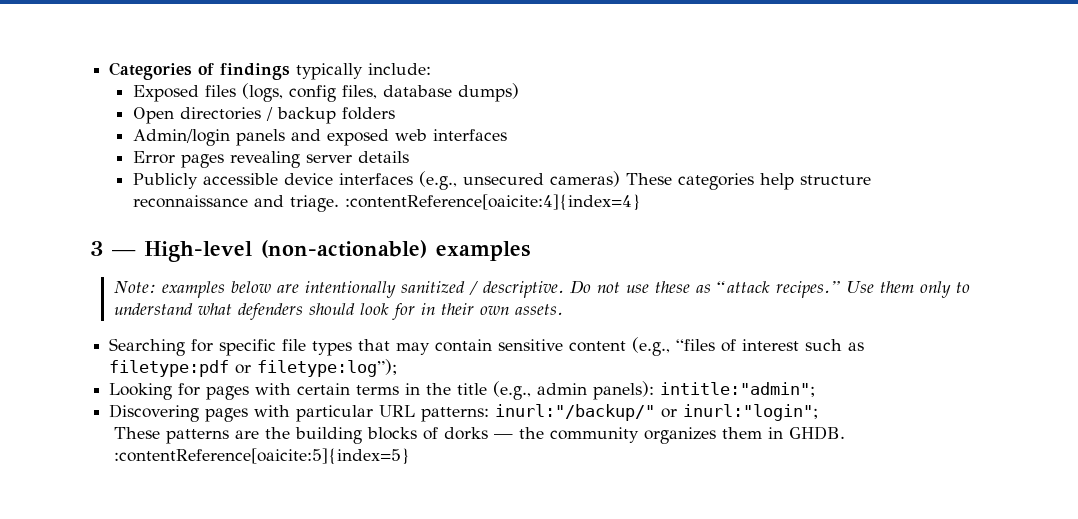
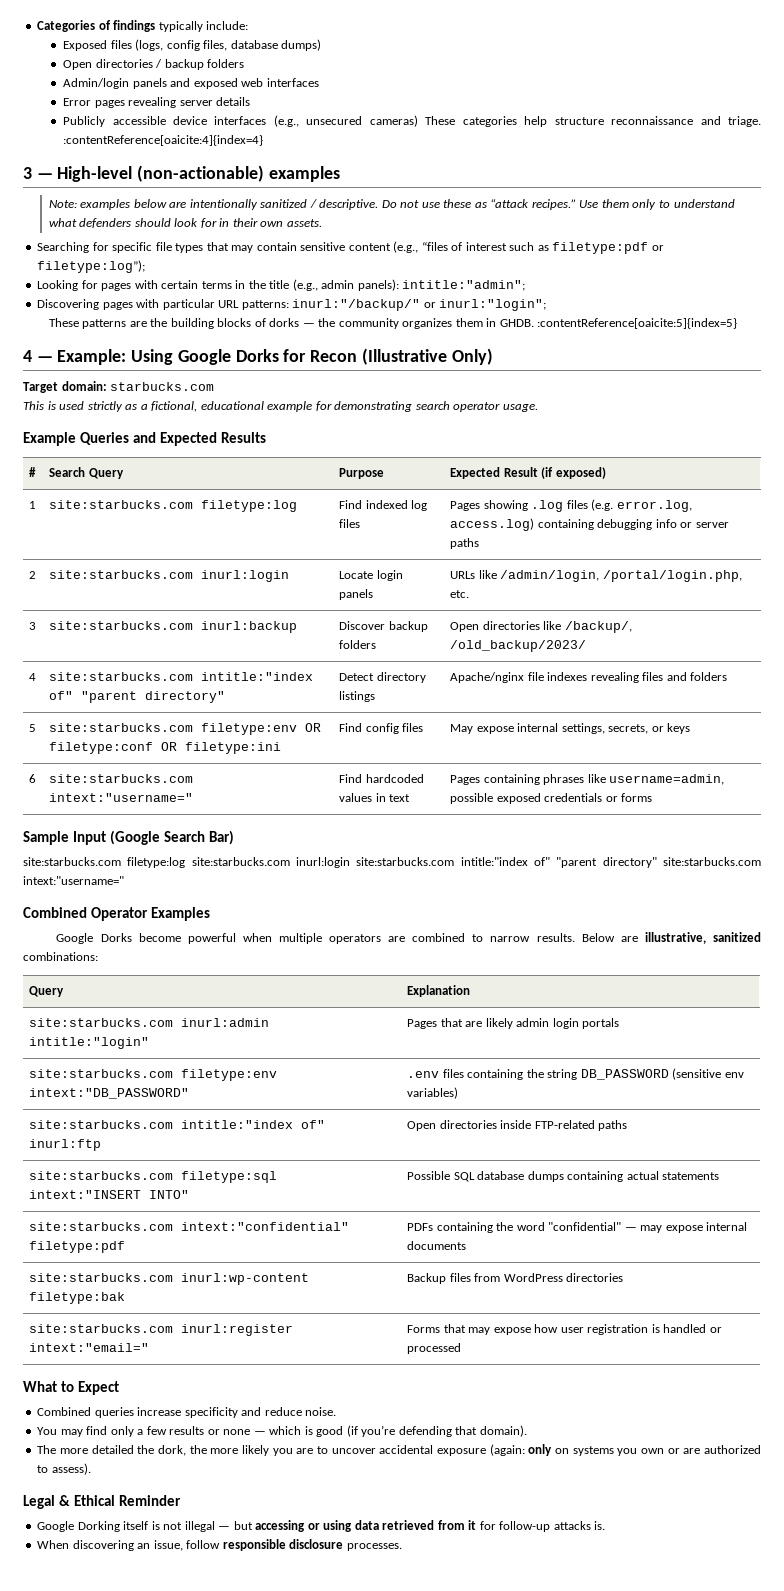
+ 4 — Example: Using Google Dorks for Recon (Illustrative Only)
+ Target domain: starbucks.com
+ This is used strictly as a fictional, educational example for demonstrating search operator usage.
+ Example Queries and Expected Results
+ # | Search Query | Purpose | Expected Result (if exposed)
+ 1 | site:starbucks.com filetype:log | Find indexed log files | Pages showing .log files (e.g. error.log, access.log) containing debugging info or server paths
+ 2 | site:starbucks.com inurl:login | Locate login panels | URLs like /admin/login, /portal/login.php, etc.
+ 3 | site:starbucks.com inurl:backup | Discover backup folders | Open directories like /backup/, /old_backup/2023/
+ 4 | site:starbucks.com intitle:"index of" "parent directory" | Detect directory listings | Apache/nginx file indexes revealing files and folders
+ 5 | site:starbucks.com filetype:env OR filetype:conf OR filetype:ini | Find config files | May expose internal settings, secrets, or keys
+ 6 | site:starbucks.com intext:"username=" | Find hardcoded values in text | Pages containing phrases like username=admin, possible exposed credentials or forms
+ Sample Input (Google Search Bar)
+ site:starbucks.com filetype:log site:starbucks.com inurl:login site:starbucks.com intitle:"index of" "parent directory" site:starbucks.com intext:"username="
+ Combined Operator Examples
+ Google Dorks become powerful when multiple operators are combined to narrow results. Below are illustrative, sanitized combinations:
+ Query | Explanation
+ site:starbucks.com inurl:admin intitle:"login" | Pages that are likely admin login portals
+ site:starbucks.com filetype:env intext:"DB_PASSWORD" | .env files containing the string DB_PASSWORD (sensitive env variables)
+ site:starbucks.com intitle:"index of" inurl:ftp | Open directories inside FTP-related paths
+ site:starbucks.com filetype:sql intext:"INSERT INTO" | Possible SQL database dumps containing actual statements
+ site:starbucks.com intext:"confidential" filetype:pdf | PDFs containing the word "confidential" — may expose internal documents
+ site:starbucks.com inurl:wp-content filetype:bak | Backup files from WordPress directories
+ site:starbucks.com inurl:register intext:"email=" | Forms that may expose how user registration is handled or processed
+ What to Expect
+ Combined queries increase specificity and reduce noise.
+ You may find only a few results or none — which is good (if you’re defending that domain).
+ The more detailed the dork, the more likely you are to uncover accidental exposure (again: only on systems you own or are authorized to assess).
+ Legal & Ethical Reminder
+ Google Dorking itself is not illegal — but accessing or using data retrieved from it for follow-up attacks is.
+ When discovering an issue, follow responsible disclosure processes.

